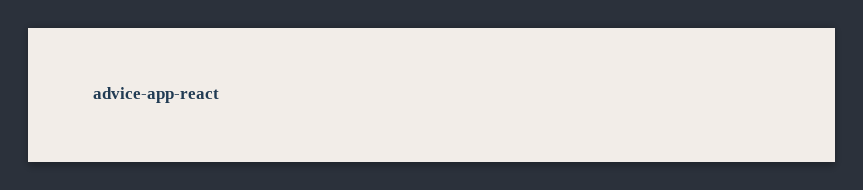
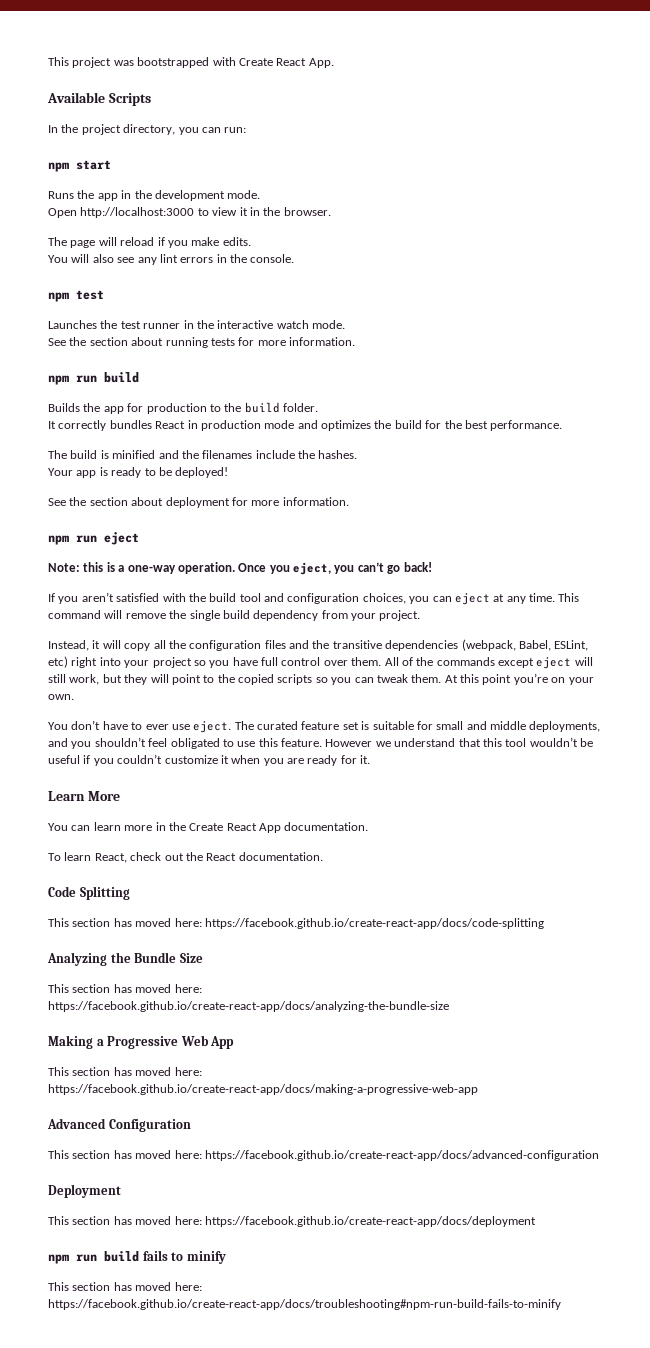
- advice-app-react
+ This project was bootstrapped with Create React App.
+ Available Scripts
+ In the project directory, you can run:
+ npm start
+ Runs the app in the development mode.
+ Open http://localhost:3000 to view it in the browser.
+ The page will reload if you make edits.
+ You will also see any lint errors in the console.
+ npm test
+ Launches the test runner in the interactive watch mode.
+ See the section about running tests for more information.
+ npm run build
+ Builds the app for production to the build folder.
+ It correctly bundles React in production mode and optimizes the build for the best performance.
+ The build is minified and the filenames include the hashes.
+ Your app is ready to be deployed!
+ See the section about deployment for more information.
+ npm run eject
+ Note: this is a one-way operation. Once you eject, you can’t go back!
+ If you aren’t satisfied with the build tool and configuration choices, you can eject at any time. This command will remove the single build dependency from your project.
+ Instead, it will copy all the configuration files and the transitive dependencies (webpack, Babel, ESLint, etc) right into your project so you have full control over them. All of the commands except eject will still work, but they will point to the copied scripts so you can tweak them. At this point you’re on your own.
+ You don’t have to ever use eject. The curated feature set is suitable for small and middle deployments, and you shouldn’t feel obligated to use this feature. However we understand that this tool wouldn’t be useful if you couldn’t customize it when you are ready for it.
+ Learn More
+ You can learn more in the Create React App documentation.
+ To learn React, check out the React documentation.
+ Code Splitting
+ This section has moved here: https://facebook.github.io/create-react-app/docs/code-splitting
+ Analyzing the Bundle Size
+ This section has moved here: https://facebook.github.io/create-react-app/docs/analyzing-the-bundle-size
+ Making a Progressive Web App
+ This section has moved here: https://facebook.github.io/create-react-app/docs/making-a-progressive-web-app
+ Advanced Configuration
+ This section has moved here: https://facebook.github.io/create-react-app/docs/advanced-configuration
+ Deployment
+ This section has moved here: https://facebook.github.io/create-react-app/docs/deployment
+ npm run build fails to minify
+ This section has moved here: https://facebook.github.io/create-react-app/docs/troubleshooting#npm-run-build-fails-to-minify

